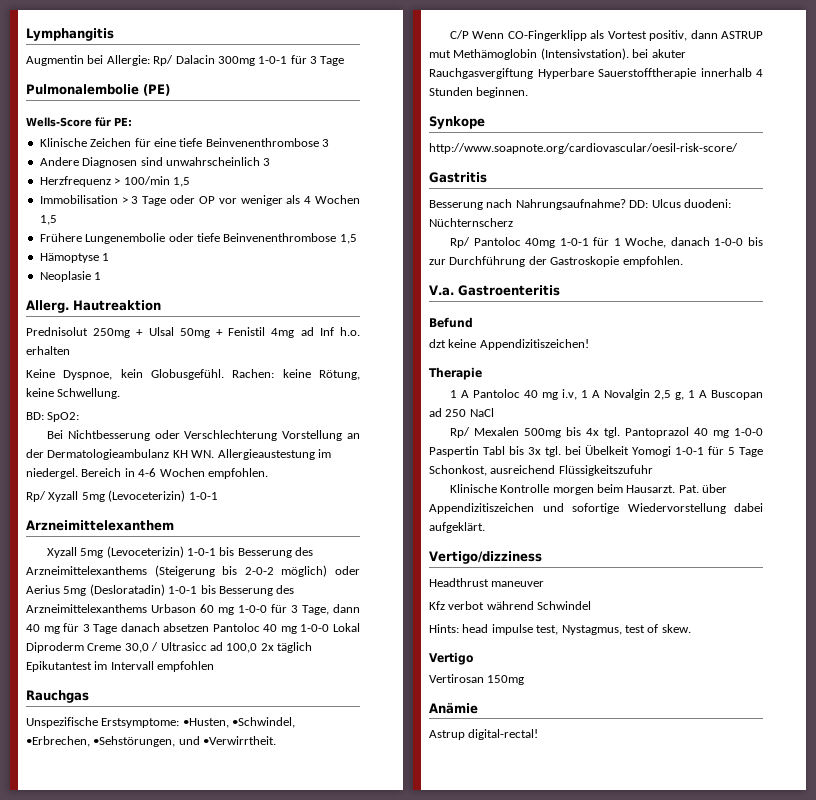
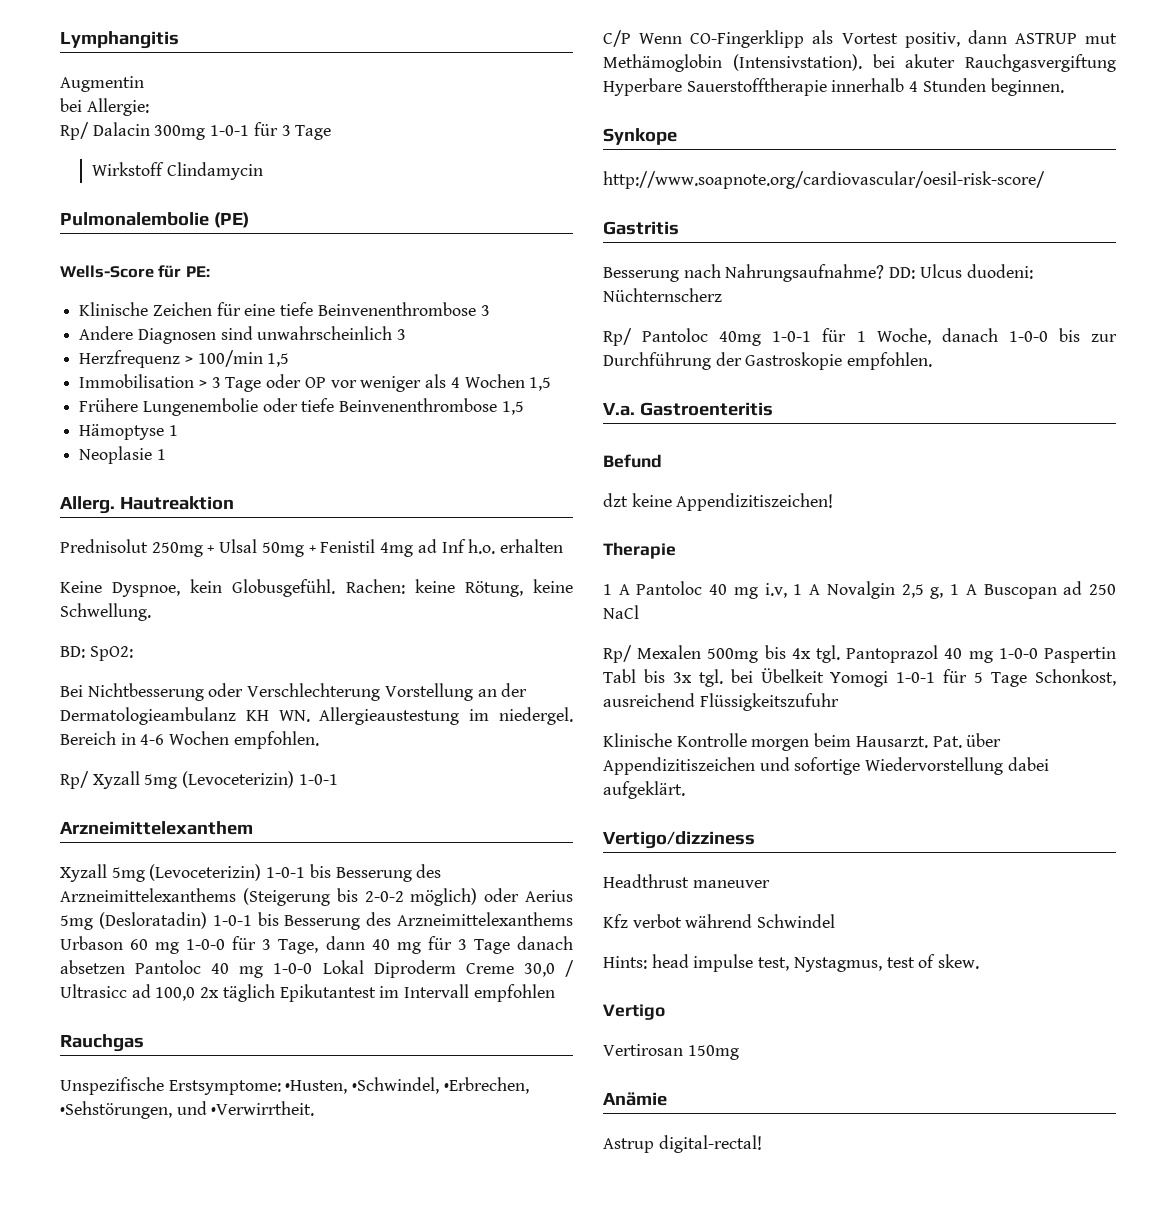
- Augmentin bei Allergie: Rp/ Dalacin 300mg 1-0-1 für 3 Tage
+ Augmentin
+ bei Allergie:
+ Rp/ Dalacin 300mg 1-0-1 für 3 Tage
+ Wirkstoff Clindamycin

